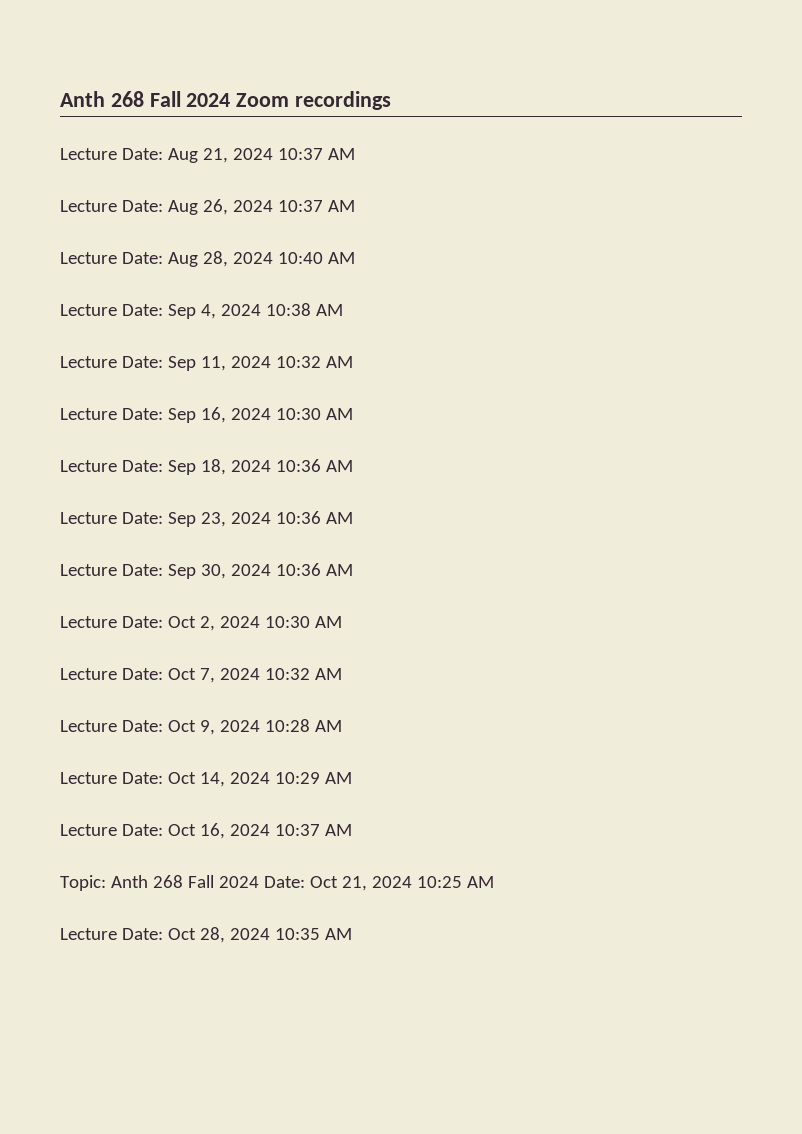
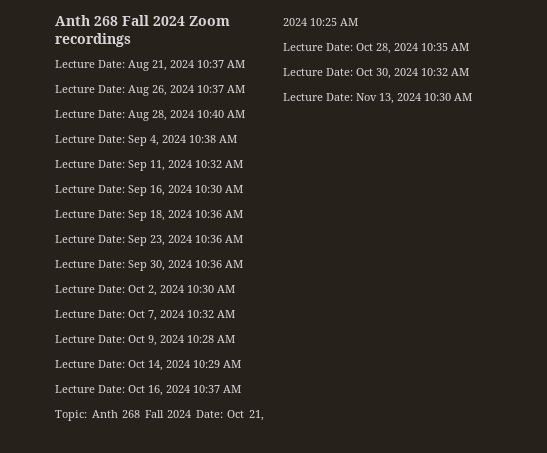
+ Lecture Date: Oct 30, 2024 10:32 AM
+ Lecture Date: Nov 13, 2024 10:30 AM

